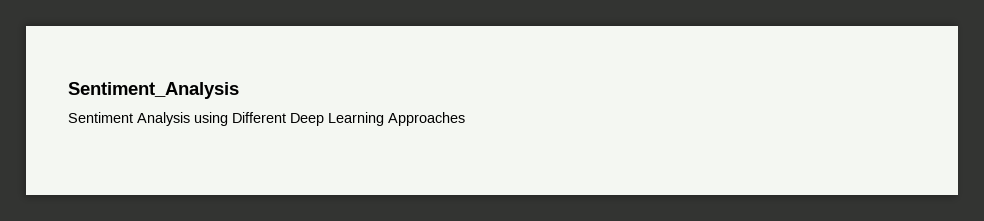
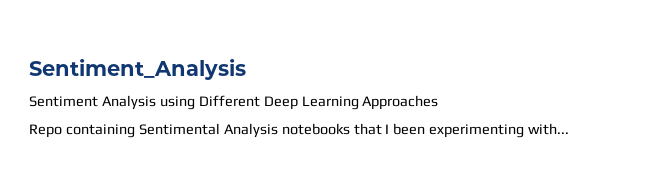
+ Repo containing Sentimental Analysis notebooks that I been experimenting with...

